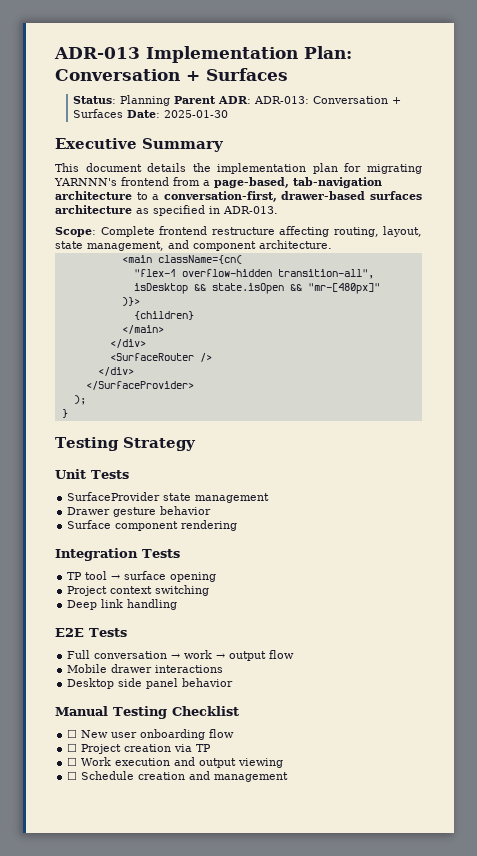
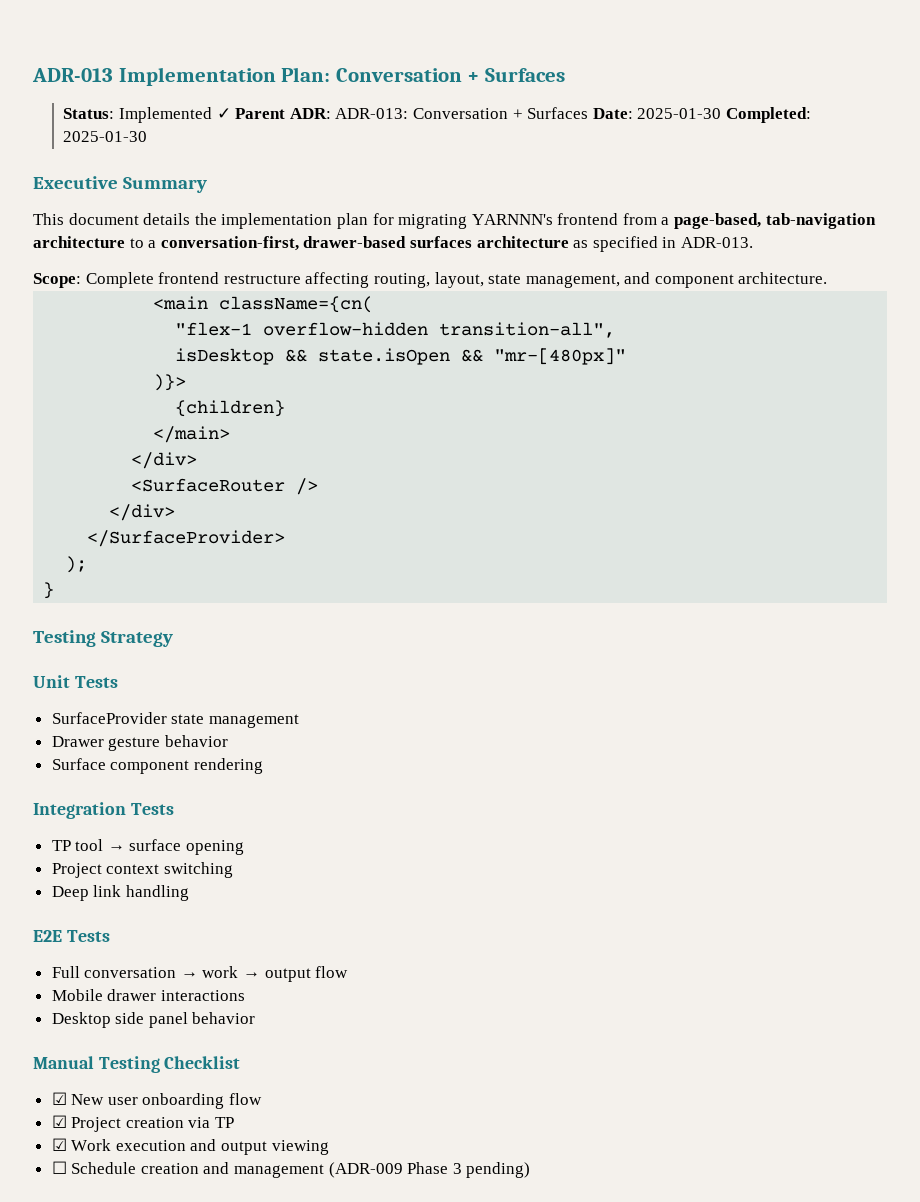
- Status: Planning Parent ADR: ADR-013: Conversation + Surfaces Date: 2025-01-30
+ Status: Implemented ✓ Parent ADR: ADR-013: Conversation + Surfaces Date: 2025-01-30 Completed: 2025-01-30
- ☐ New user onboarding flow
+ ☑ New user onboarding flow
- ☐ Project creation via TP
+ ☑ Project creation via TP
- ☐ Work execution and output viewing
+ ☑ Work execution and output viewing
- ☐ Schedule creation and management
+ ☐ Schedule creation and management (ADR-009 Phase 3 pending)

